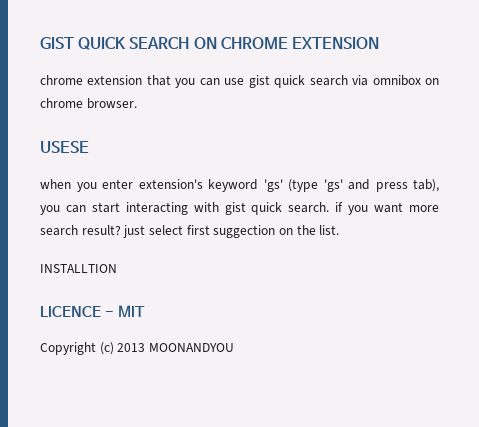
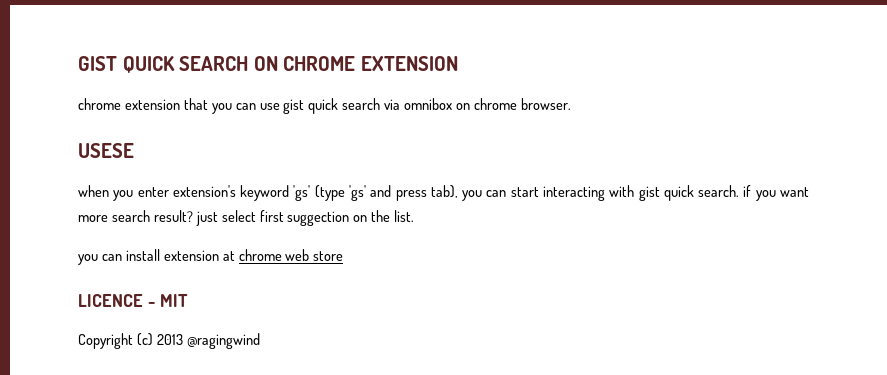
- INSTALLTION
+ you can install extension at chrome web store
- Copyright (c) 2013 MOONANDYOU
+ Copyright (c) 2013 @ragingwind

